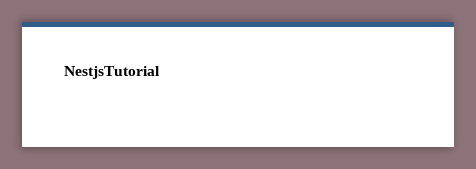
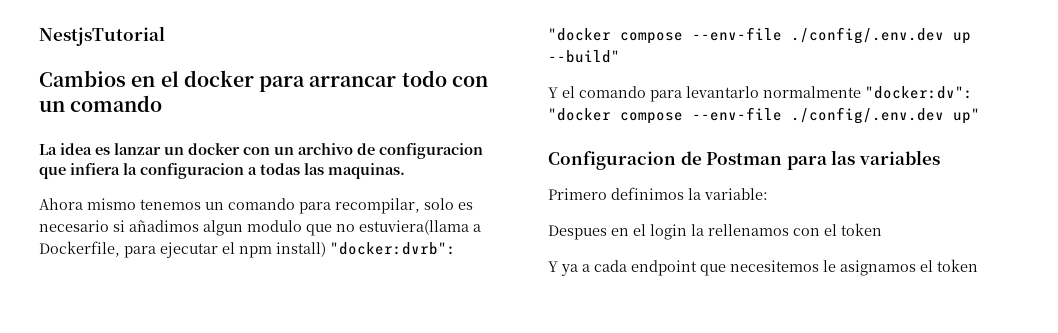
+ Cambios en el docker para arrancar todo con un comando
+ La idea es lanzar un docker con un archivo de configuracion que infiera la configuracion a todas las maquinas.
+ Ahora mismo tenemos un comando para recompilar, solo es necesario si añadimos algun modulo que no estuviera(llama a Dockerfile, para ejecutar el npm install) "docker:dvrb": "docker compose --env-file ./config/.env.dev up --build"
+ Y el comando para levantarlo normalmente "docker:dv": "docker compose --env-file ./config/.env.dev up"
+ Configuracion de Postman para las variables
+ Primero definimos la variable:
+ Despues en el login la rellenamos con el token
+ Y ya a cada endpoint que necesitemos le asignamos el token

